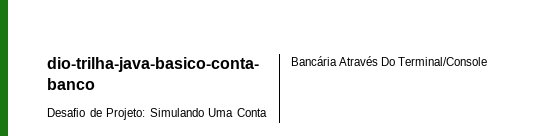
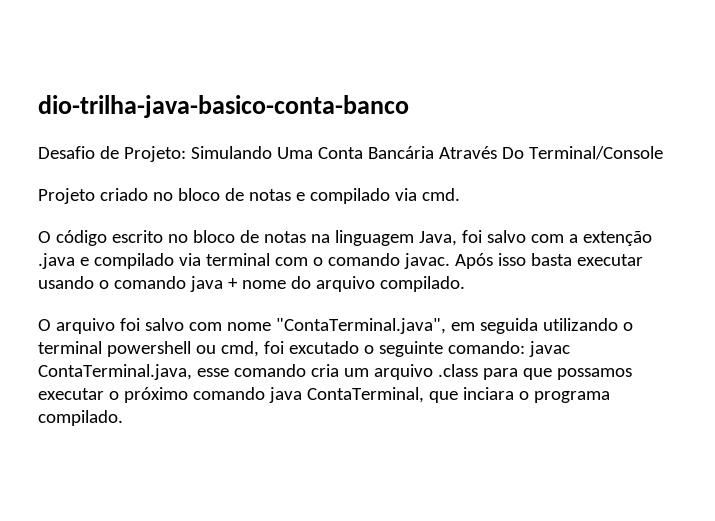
+ Projeto criado no bloco de notas e compilado via cmd.
+ O código escrito no bloco de notas na linguagem Java, foi salvo com a extenção .java e compilado via terminal com o comando javac. Após isso basta executar usando o comando java + nome do arquivo compilado.
+ O arquivo foi salvo com nome "ContaTerminal.java", em seguida utilizando o terminal powershell ou cmd, foi excutado o seguinte comando: javac ContaTerminal.java, esse comando cria um arquivo .class para que possamos executar o próximo comando java ContaTerminal, que inciara o programa compilado.

